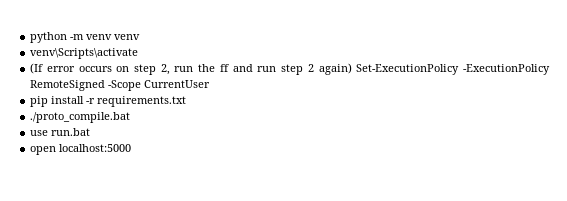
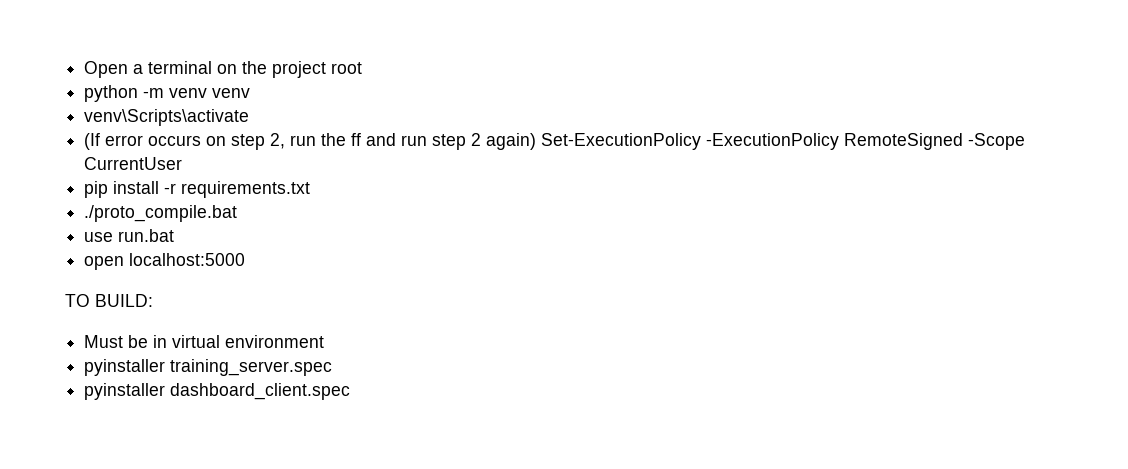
+ Open a terminal on the project root
+ TO BUILD:
+ Must be in virtual environment
+ pyinstaller training_server.spec
+ pyinstaller dashboard_client.spec

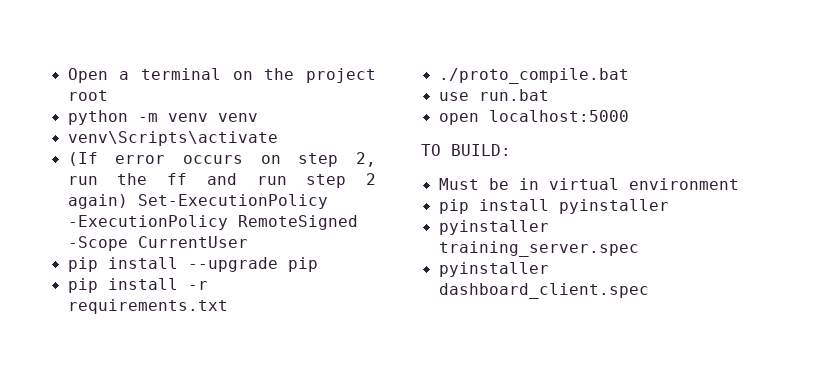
+ pip install --upgrade pip
+ pip install pyinstaller

